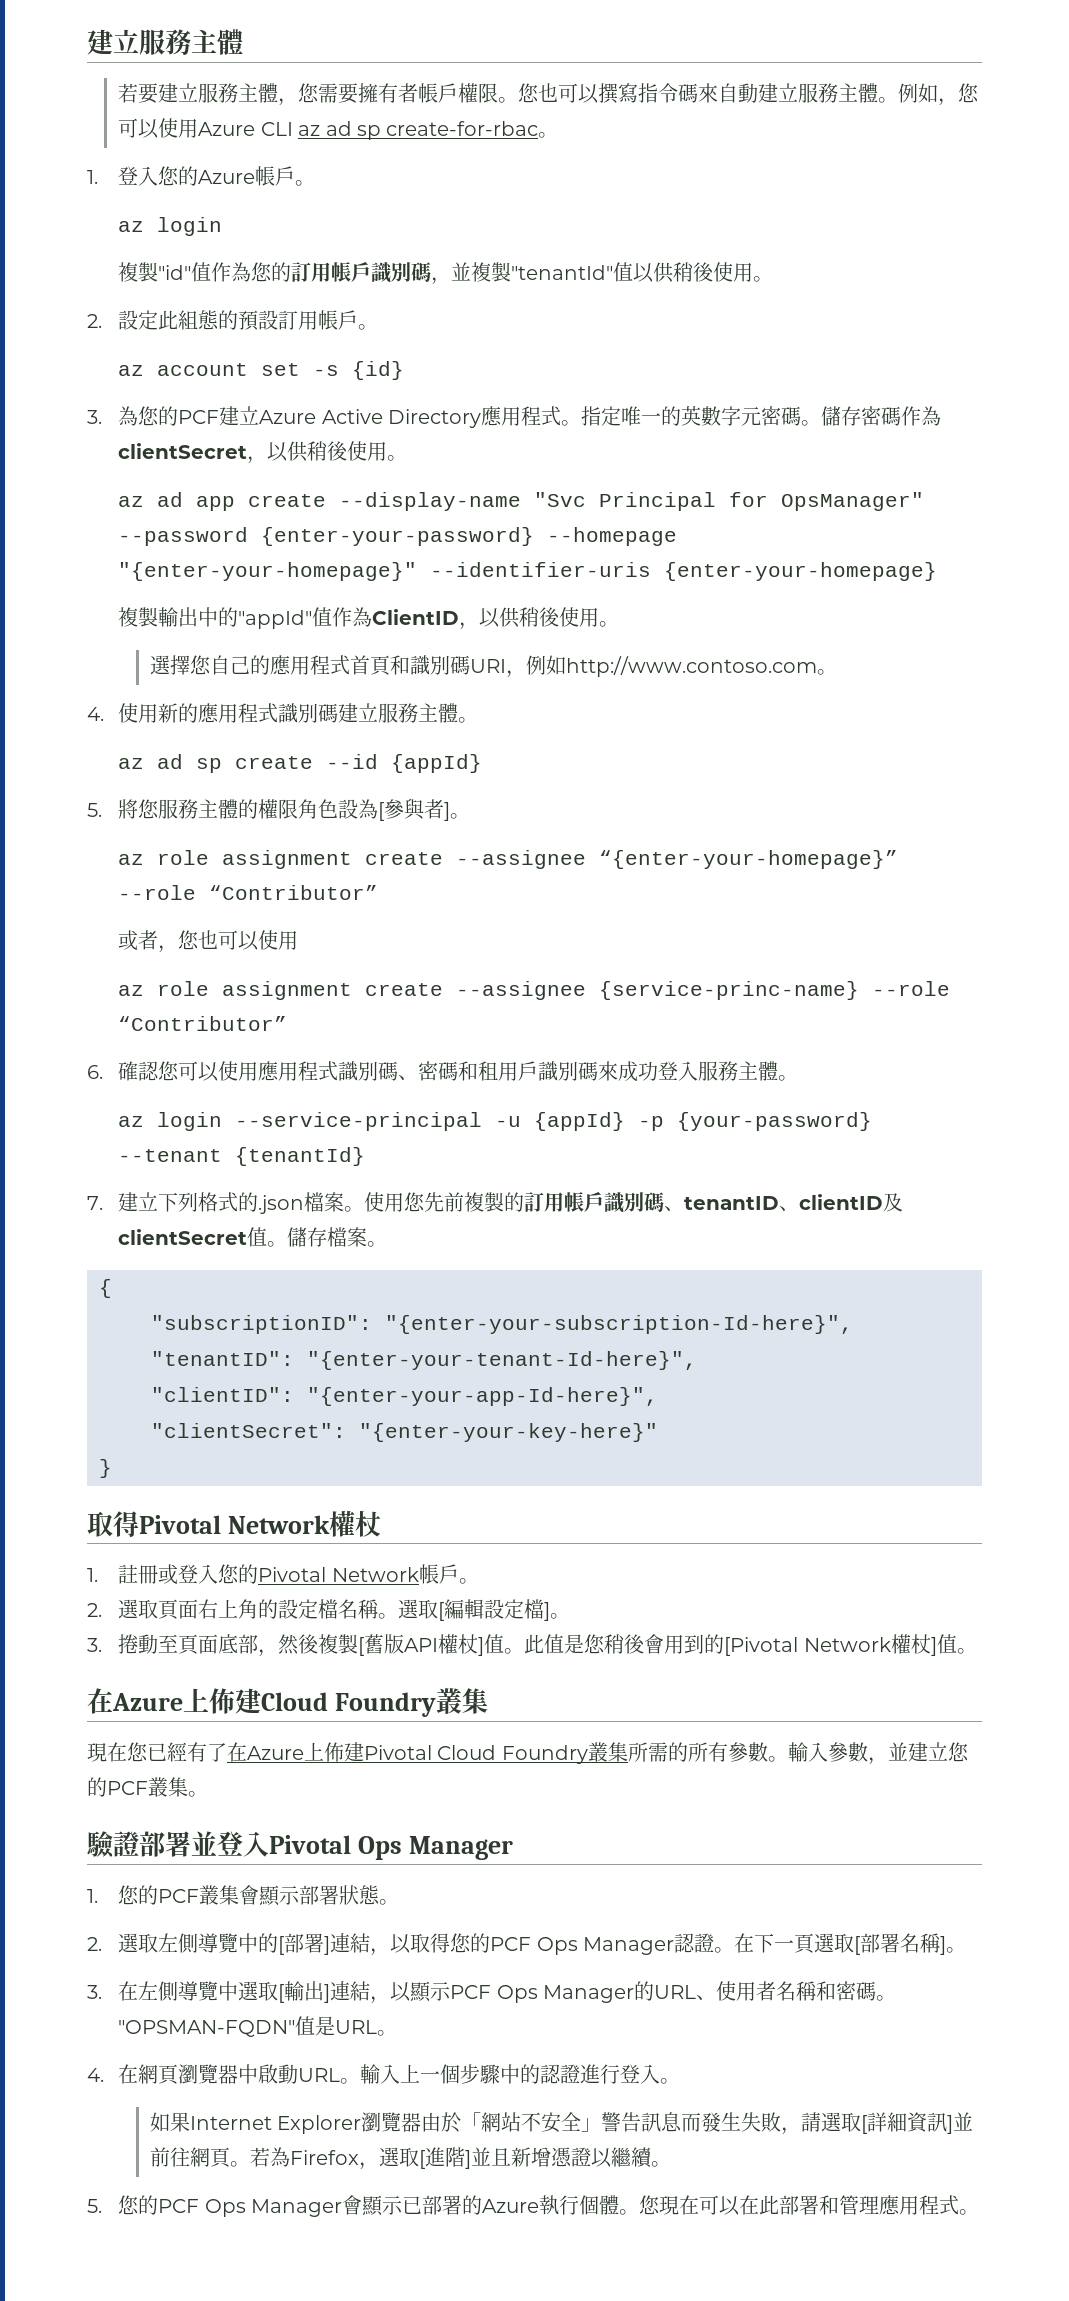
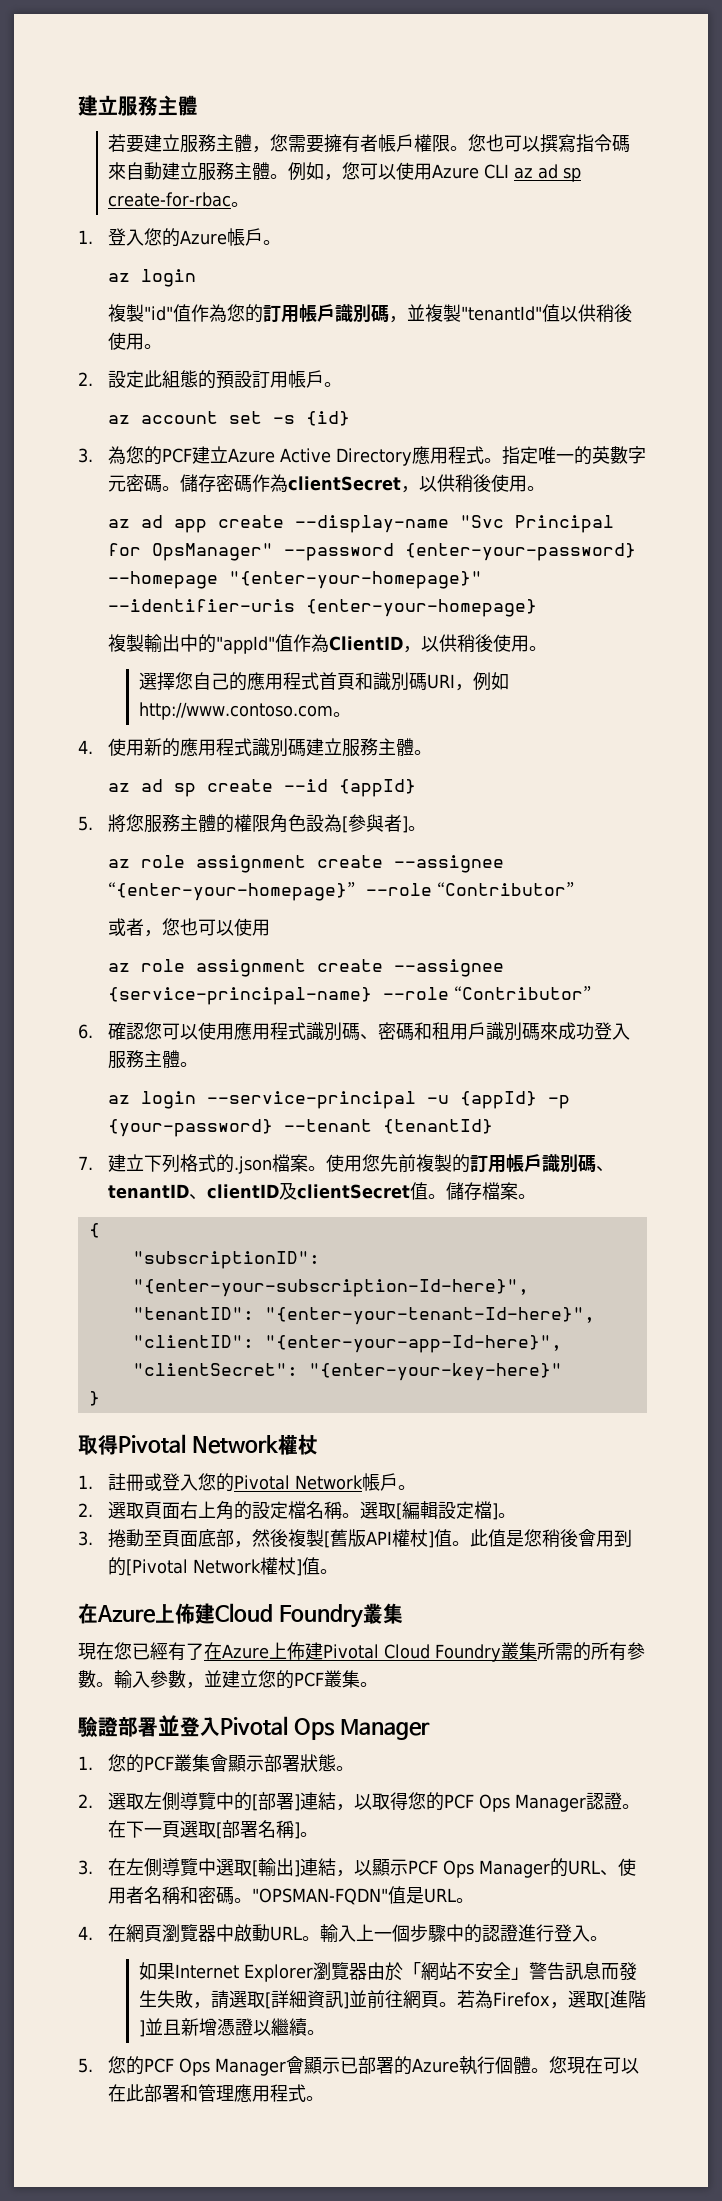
- az role assignment create --assignee {service-princ-name} --role “Contributor”
+ az role assignment create --assignee {service-principal-name} --role “Contributor”

